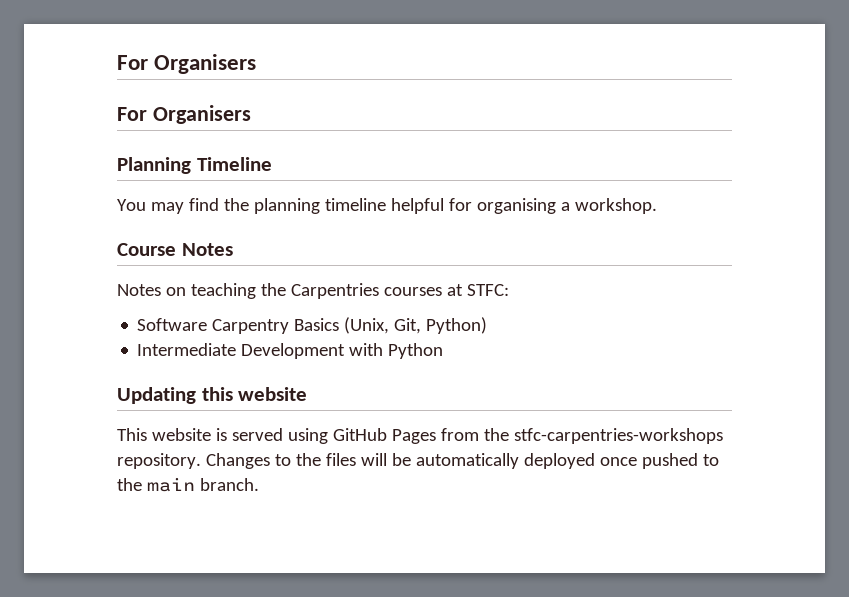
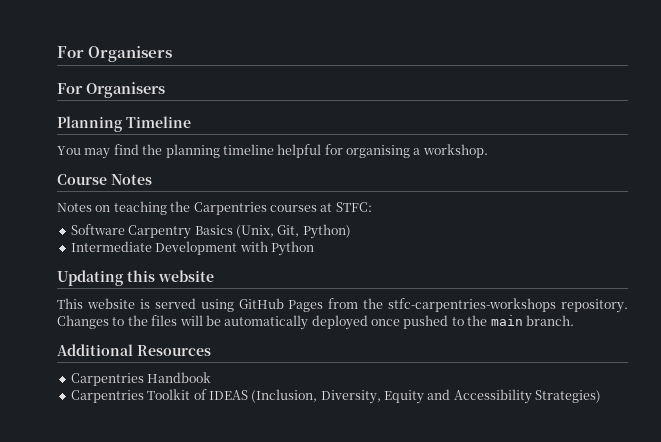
+ Additional Resources
+ Carpentries Handbook
+ Carpentries Toolkit of IDEAS (Inclusion, Diversity, Equity and Accessibility Strategies)

